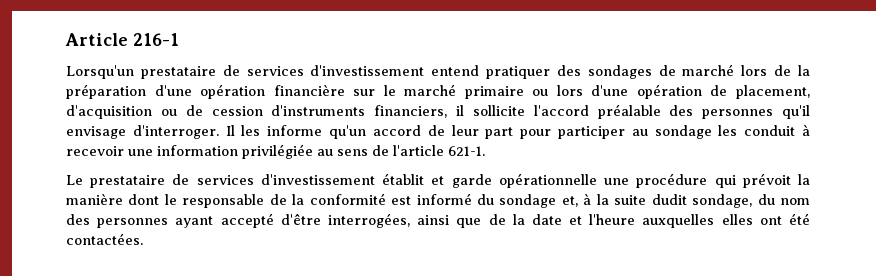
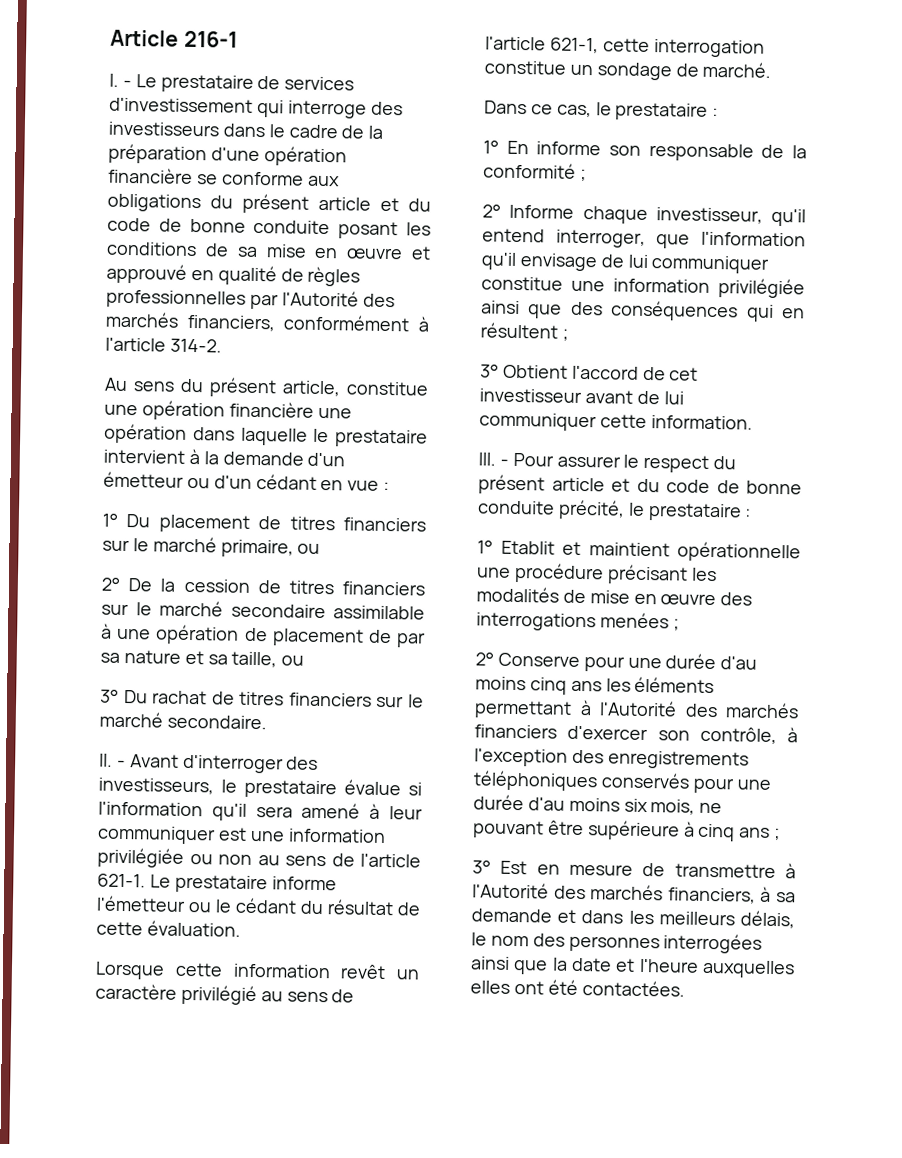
- Lorsqu'un prestataire de services d'investissement entend pratiquer des sondages de marché lors de la préparation d'une opération financière sur le marché primaire ou lors d'une opération de placement, d'acquisition ou de cession d'instruments financiers, il sollicite l'accord préalable des personnes qu'il envisage d'interroger. Il les informe qu'un accord de leur part pour participer au sondage les conduit à recevoir une information privilégiée au sens de l'article 621-1.
- Le prestataire de services d'investissement établit et garde opérationnelle une procédure qui prévoit la manière dont le responsable de la conformité est informé du sondage et, à la suite dudit sondage, du nom des personnes ayant accepté d'être interrogées, ainsi que de la date et l'heure auxquelles elles ont été contactées.
+ I. - Le prestataire de services d'investissement qui interroge des investisseurs dans le cadre de la préparation d'une opération financière se conforme aux obligations du présent article et du code de bonne conduite posant les conditions de sa mise en œuvre et approuvé en qualité de règles professionnelles par l'Autorité des marchés financiers, conformément à l'article 314-2.
+ Au sens du présent article, constitue une opération financière une opération dans laquelle le prestataire intervient à la demande d'un émetteur ou d'un cédant en vue :
+ 1° Du placement de titres financiers sur le marché primaire, ou
+ 2° De la cession de titres financiers sur le marché secondaire assimilable à une opération de placement de par sa nature et sa taille, ou
+ 3° Du rachat de titres financiers sur le marché secondaire.
+ II. - Avant d'interroger des investisseurs, le prestataire évalue si l'information qu'il sera amené à leur communiquer est une information privilégiée ou non au sens de l'article 621-1. Le prestataire informe l'émetteur ou le cédant du résultat de cette évaluation.
+ Lorsque cette information revêt un caractère privilégié au sens de l'article 621-1, cette interrogation constitue un sondage de marché.
+ Dans ce cas, le prestataire :
+ 1° En informe son responsable de la conformité ;
+ 2° Informe chaque investisseur, qu'il entend interroger, que l'information qu'il envisage de lui communiquer constitue une information privilégiée ainsi que des conséquences qui en résultent ;
+ 3° Obtient l'accord de cet investisseur avant de lui communiquer cette information.
+ III. - Pour assurer le respect du présent article et du code de bonne conduite précité, le prestataire :
+ 1° Etablit et maintient opérationnelle une procédure précisant les modalités de mise en œuvre des interrogations menées ;
+ 2° Conserve pour une durée d'au moins cinq ans les éléments permettant à l'Autorité des marchés financiers d'exercer son contrôle, à l'exception des enregistrements téléphoniques conservés pour une durée d'au moins six mois, ne pouvant être supérieure à cinq ans ;
+ 3° Est en mesure de transmettre à l'Autorité des marchés financiers, à sa demande et dans les meilleurs délais, le nom des personnes interrogées ainsi que la date et l'heure auxquelles elles ont été contactées.

